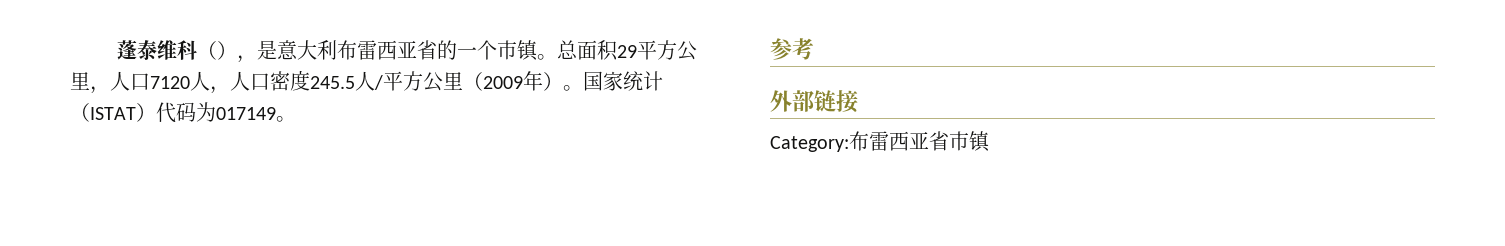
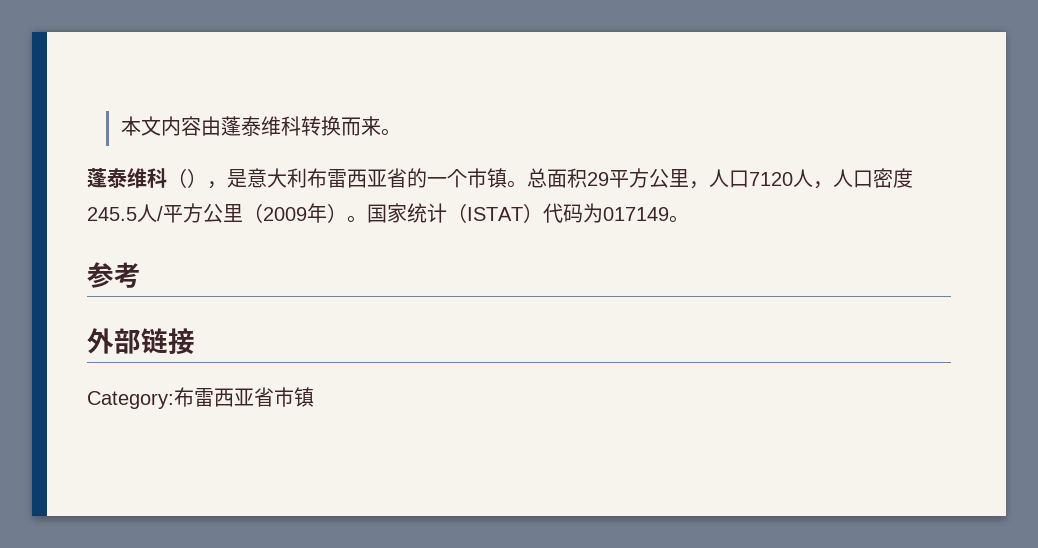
+ 本文内容由蓬泰维科转换而来。

